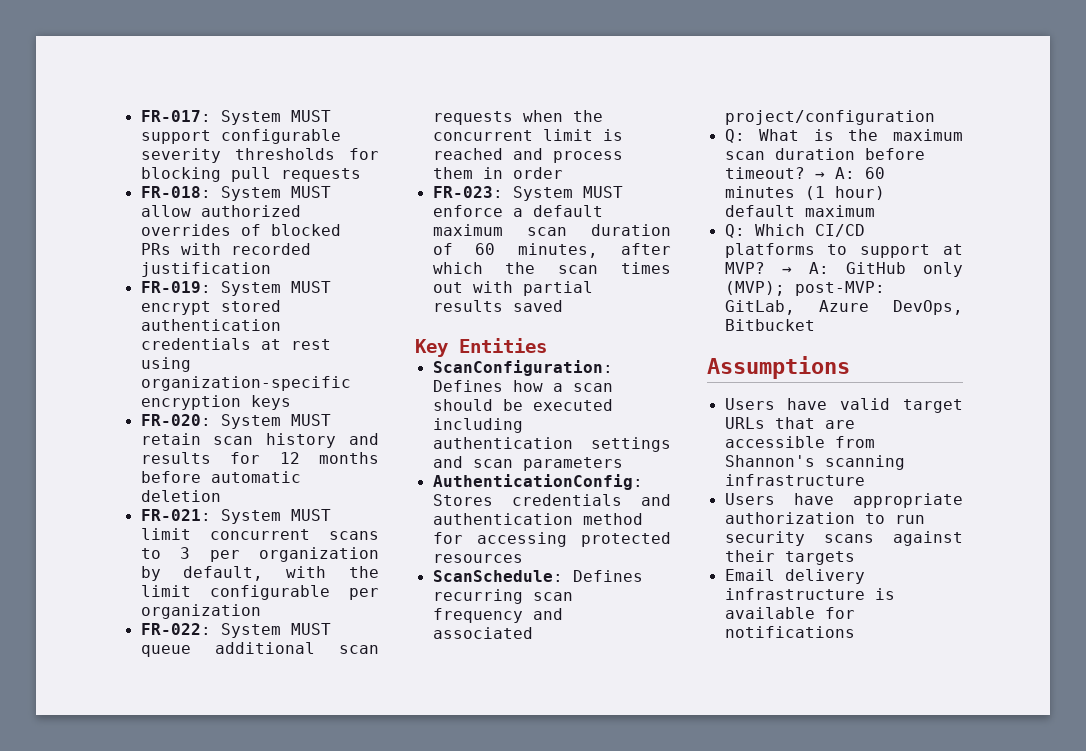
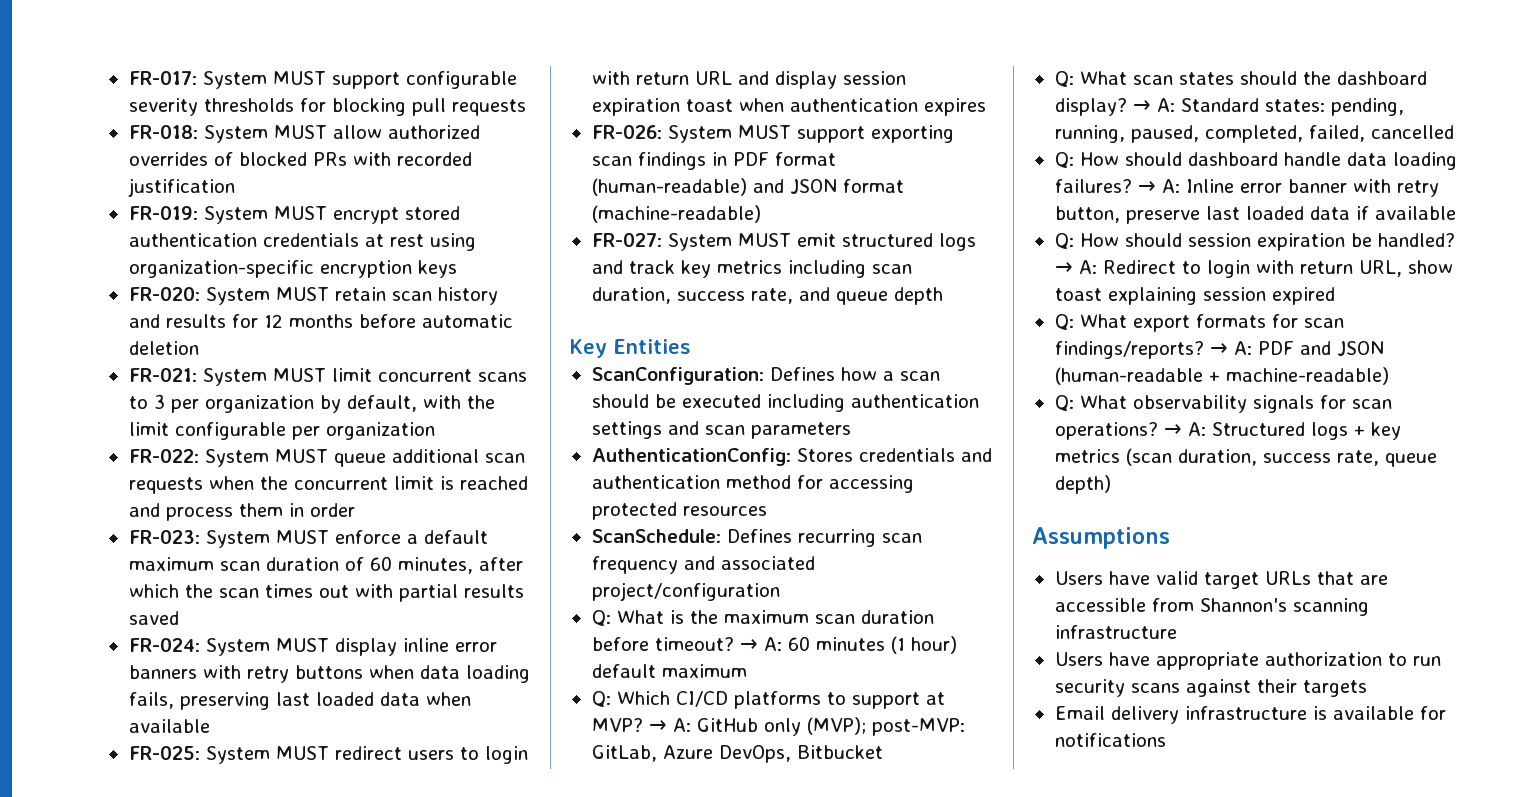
+ FR-024: System MUST display inline error banners with retry buttons when data loading fails, preserving last loaded data when available
+ FR-025: System MUST redirect users to login with return URL and display session expiration toast when authentication expires
+ FR-026: System MUST support exporting scan findings in PDF format (human-readable) and JSON format (machine-readable)
+ FR-027: System MUST emit structured logs and track key metrics including scan duration, success rate, and queue depth
+ Q: What scan states should the dashboard display? → A: Standard states: pending, running, paused, completed, failed, cancelled
+ Q: How should dashboard handle data loading failures? → A: Inline error banner with retry button, preserve last loaded data if available
+ Q: How should session expiration be handled? → A: Redirect to login with return URL, show toast explaining session expired
+ Q: What export formats for scan findings/reports? → A: PDF and JSON (human-readable + machine-readable)
+ Q: What observability signals for scan operations? → A: Structured logs + key metrics (scan duration, success rate, queue depth)

